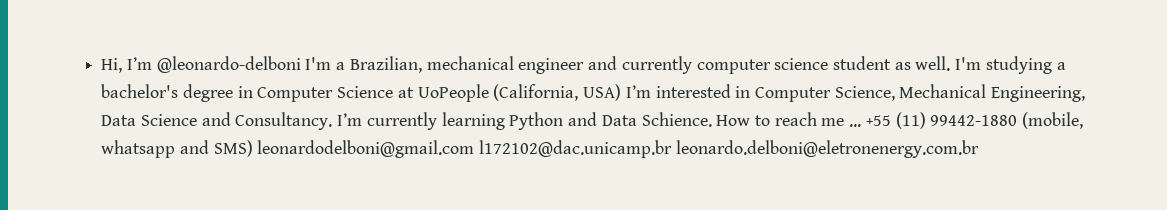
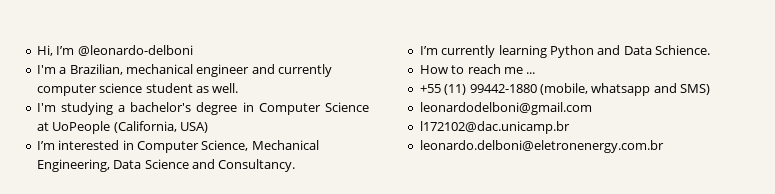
- Hi, I’m @leonardo-delboni I'm a Brazilian, mechanical engineer and currently computer science student as well. I'm studying a bachelor's degree in Computer Science at UoPeople (California, USA) I’m interested in Computer Science, Mechanical Engineering, Data Science and Consultancy. I’m currently learning Python and Data Schience. How to reach me ... +55 (11) 99442-1880 (mobile, whatsapp and SMS) leonardodelboni@gmail.com l172102@dac.unicamp.br leonardo.delboni@eletronenergy.com.br
+ Hi, I’m @leonardo-delboni
+ I'm a Brazilian, mechanical engineer and currently computer science student as well.
+ I'm studying a bachelor's degree in Computer Science at UoPeople (California, USA)
+ I’m interested in Computer Science, Mechanical Engineering, Data Science and Consultancy.
+ I’m currently learning Python and Data Schience.
+ How to reach me ...
+ +55 (11) 99442-1880 (mobile, whatsapp and SMS)
+ leonardodelboni@gmail.com
+ l172102@dac.unicamp.br
+ leonardo.delboni@eletronenergy.com.br

